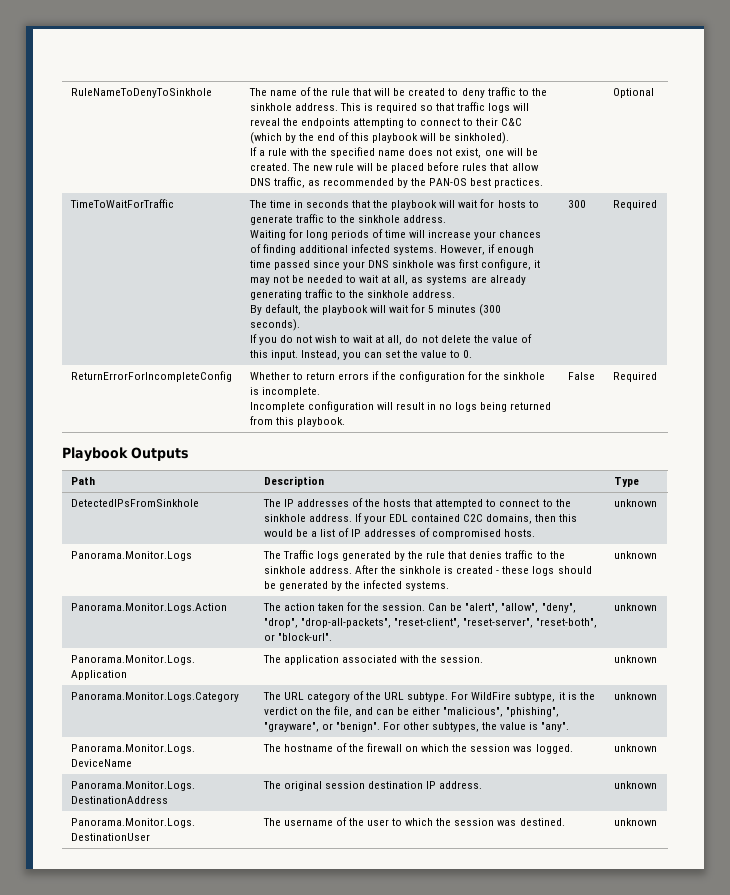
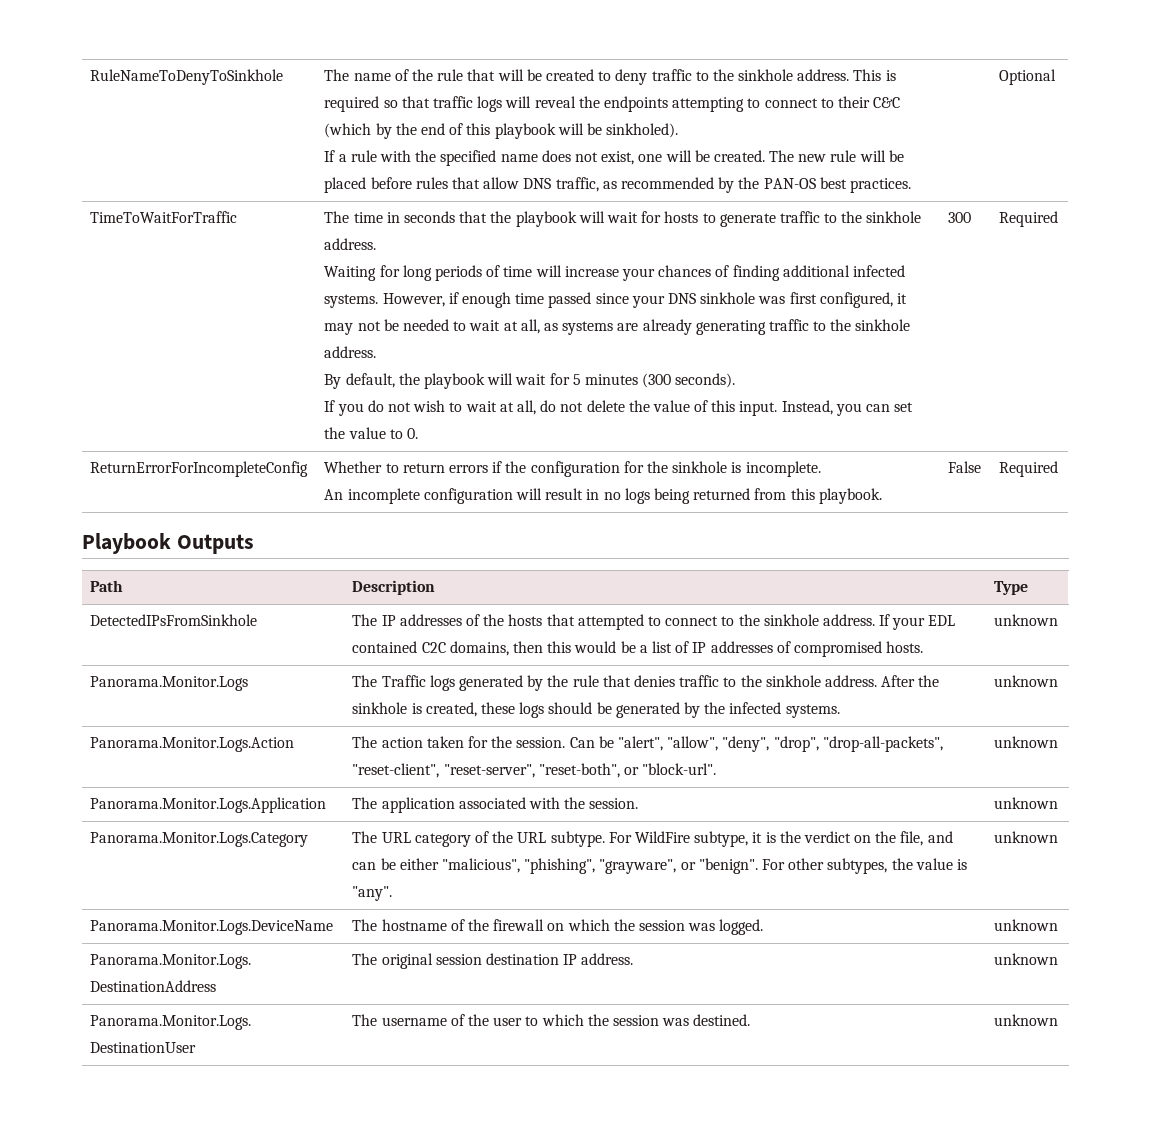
- However, if enough time passed since your DNS sinkhole was first configure, it may not be needed to wait at all, as systems are already generating traffic to the sinkhole address.
+ However, if enough time passed since your DNS sinkhole was first configured, it may not be needed to wait at all, as systems are already generating traffic to the sinkhole address.
  ReturnErrorForIncompleteConfig | Whether to return errors if the configuration for the sinkhole is incomplete.
- Incomplete configuration will result in no logs being returned from this playbook. | False | Required
+ An incomplete configuration will result in no logs being returned from this playbook. | False | Required
- Panorama.Monitor.Logs | The Traffic logs generated by the rule that denies traffic to the sinkhole address. After the sinkhole is created - these logs should be generated by the infected systems. | unknown
+ Panorama.Monitor.Logs | The Traffic logs generated by the rule that denies traffic to the sinkhole address. After the sinkhole is created, these logs should be generated by the infected systems. | unknown

